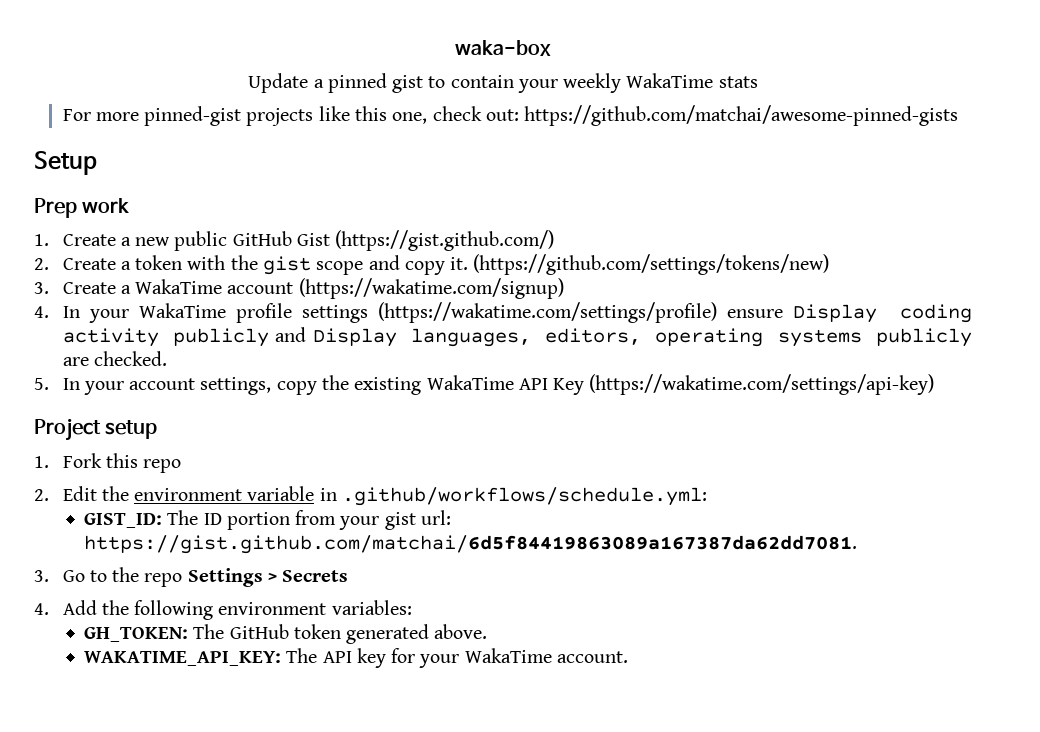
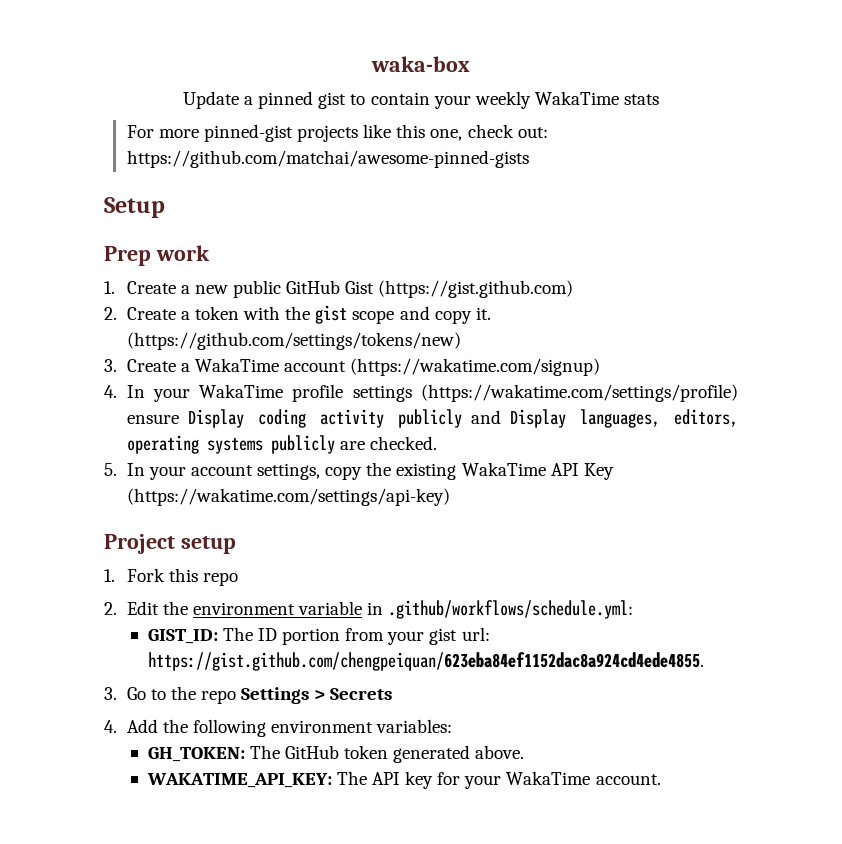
- 1. Create a new public GitHub Gist (https://gist.github.com/)
+ 1. Create a new public GitHub Gist (https://gist.github.com)
- GIST_ID: The ID portion from your gist url: https://gist.github.com/matchai/6d5f84419863089a167387da62dd7081.
+ GIST_ID: The ID portion from your gist url: https://gist.github.com/chengpeiquan/623eba84ef1152dac8a924cd4ede4855.

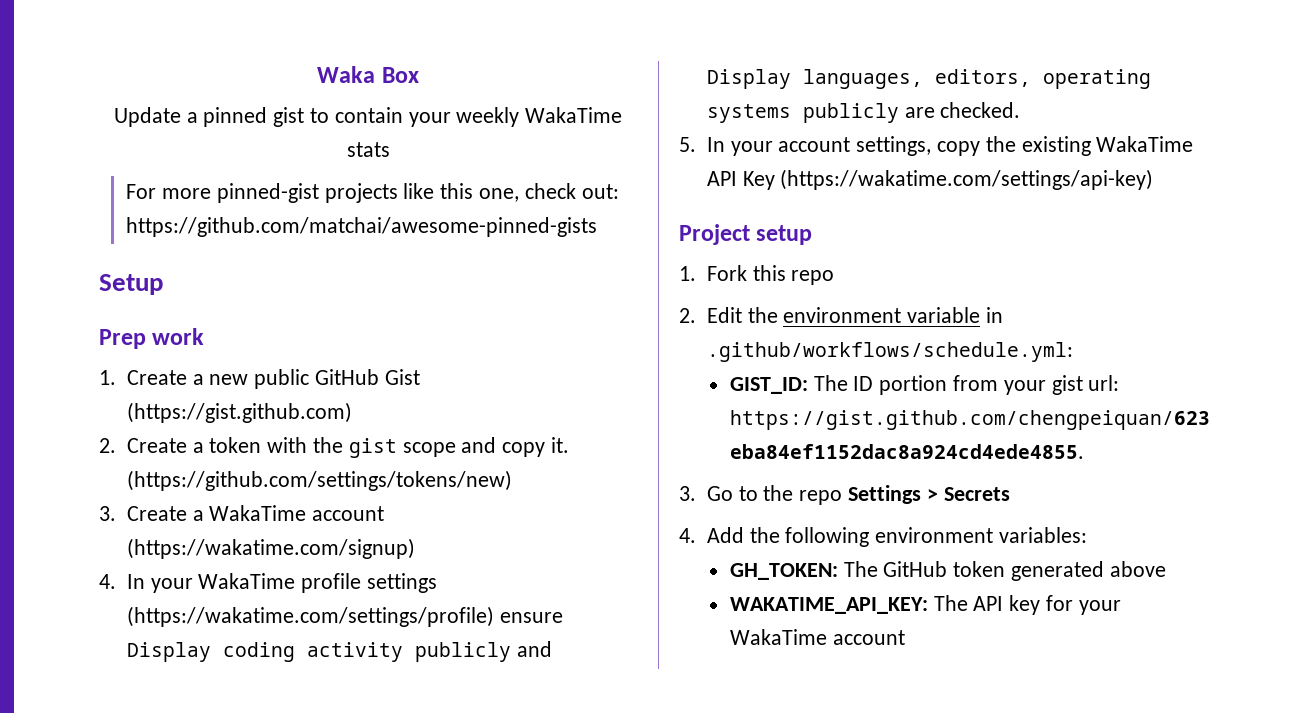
- waka-box
+ Waka Box
- GH_TOKEN: The GitHub token generated above.
+ GH_TOKEN: The GitHub token generated above
- WAKATIME_API_KEY: The API key for your WakaTime account.
+ WAKATIME_API_KEY: The API key for your WakaTime account

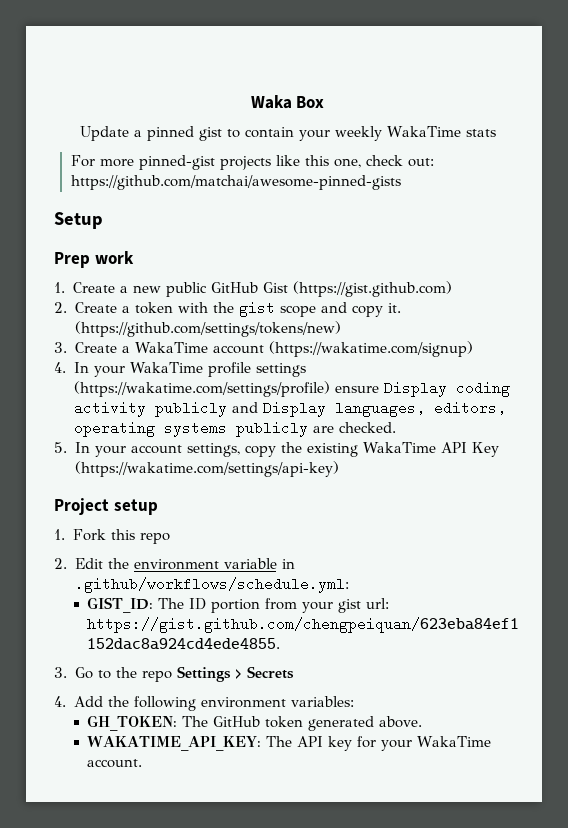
- GH_TOKEN: The GitHub token generated above
+ GH_TOKEN: The GitHub token generated above.
- WAKATIME_API_KEY: The API key for your WakaTime account
+ WAKATIME_API_KEY: The API key for your WakaTime account.

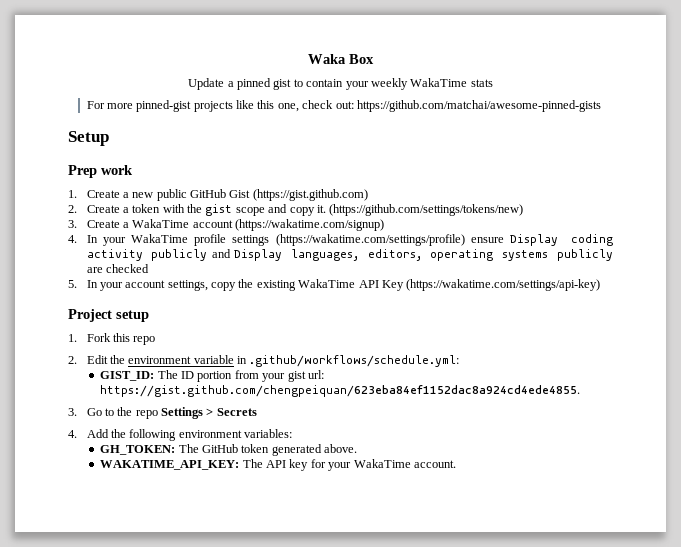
- 4. In your WakaTime profile settings (https://wakatime.com/settings/profile) ensure Display coding activity publicly and Display languages, editors, operating systems publicly are checked.
+ 4. In your WakaTime profile settings (https://wakatime.com/settings/profile) ensure Display coding activity publicly and Display languages, editors, operating systems publicly are checked

